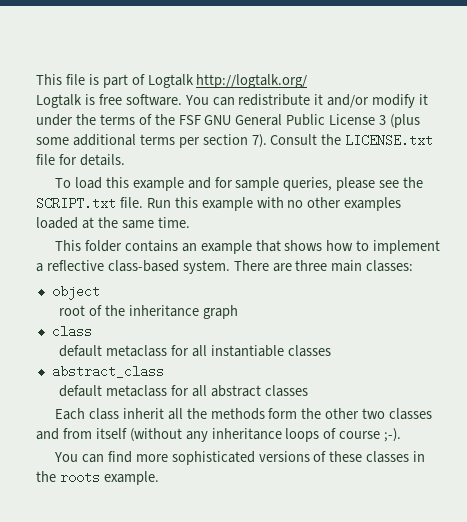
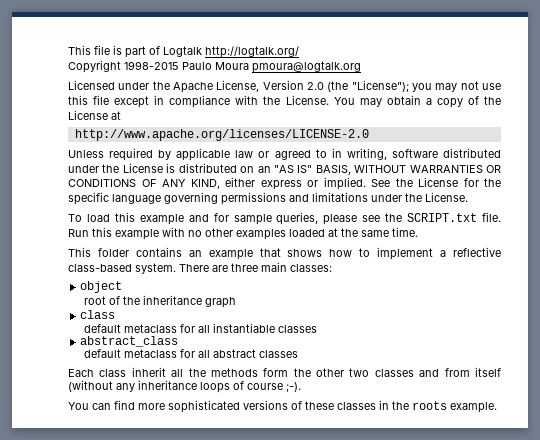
- Logtalk is free software. You can redistribute it and/or modify it under the terms of the FSF GNU General Public License 3 (plus some additional terms per section 7). Consult the LICENSE.txt file for details.
+ Copyright 1998-2015 Paulo Moura pmoura@logtalk.org
+ Licensed under the Apache License, Version 2.0 (the "License"); you may not use this file except in compliance with the License. You may obtain a copy of the License at
+ http://www.apache.org/licenses/LICENSE-2.0
+ Unless required by applicable law or agreed to in writing, software distributed under the License is distributed on an "AS IS" BASIS, WITHOUT WARRANTIES OR CONDITIONS OF ANY KIND, either express or implied. See the License for the specific language governing permissions and limitations under the License.

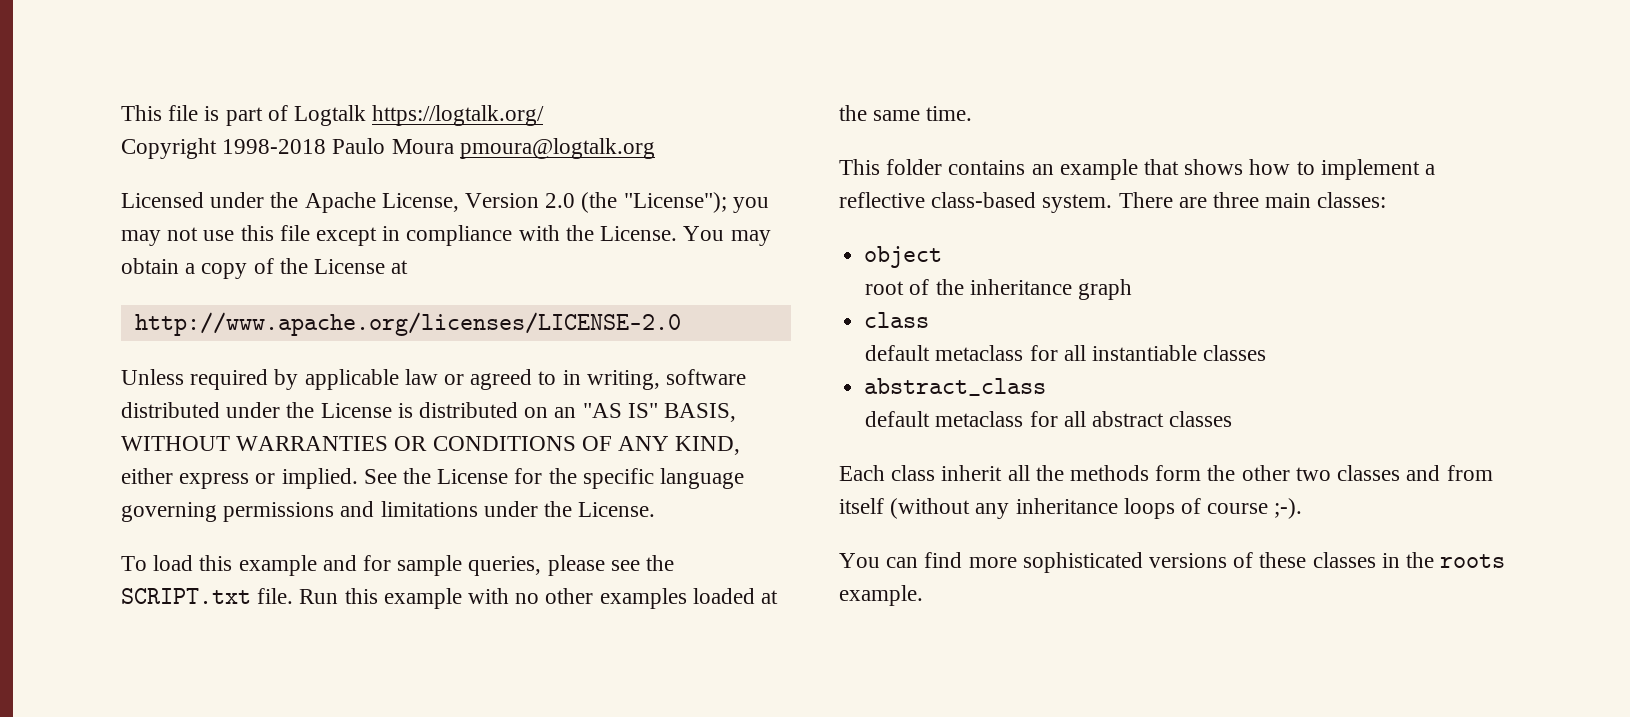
- This file is part of Logtalk http://logtalk.org/
+ This file is part of Logtalk https://logtalk.org/
- Copyright 1998-2015 Paulo Moura pmoura@logtalk.org
+ Copyright 1998-2018 Paulo Moura pmoura@logtalk.org

